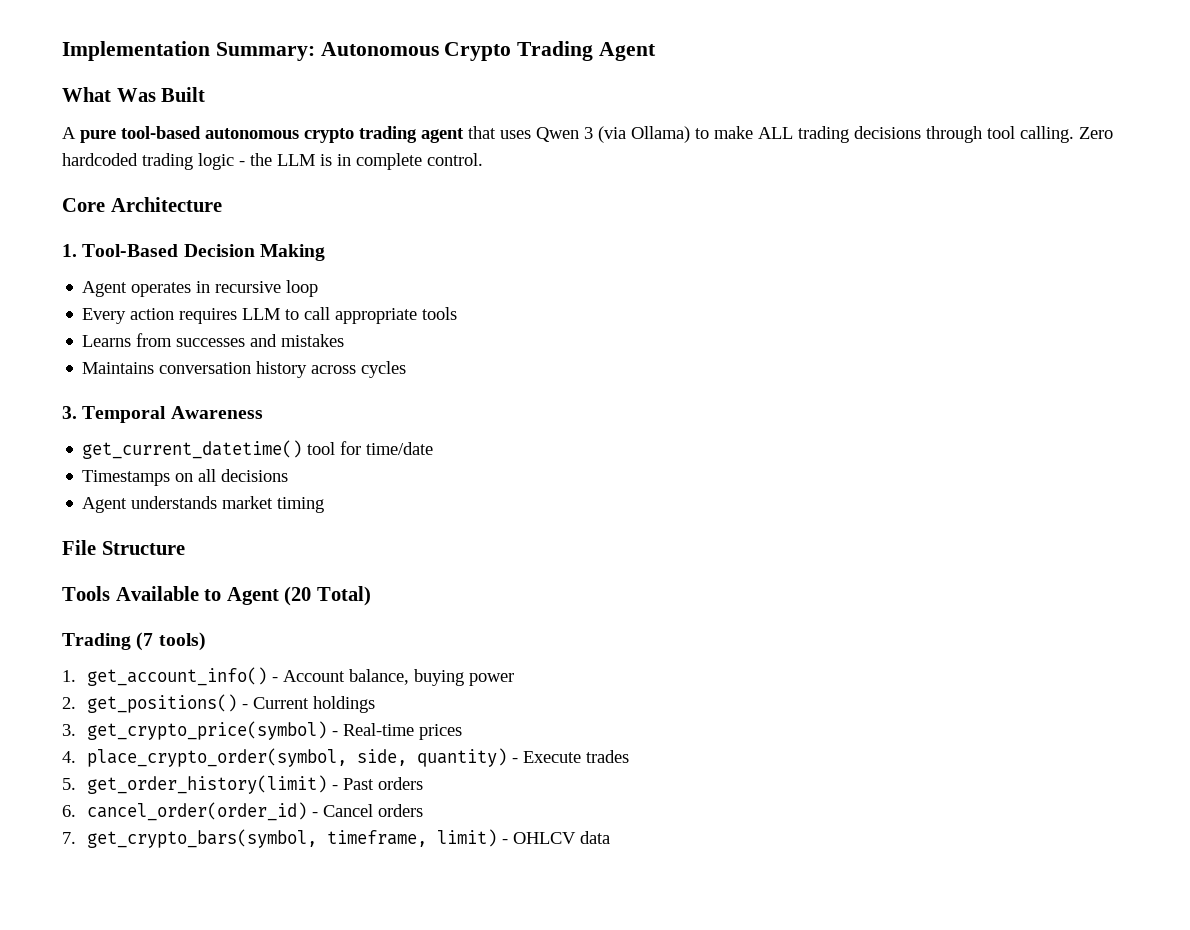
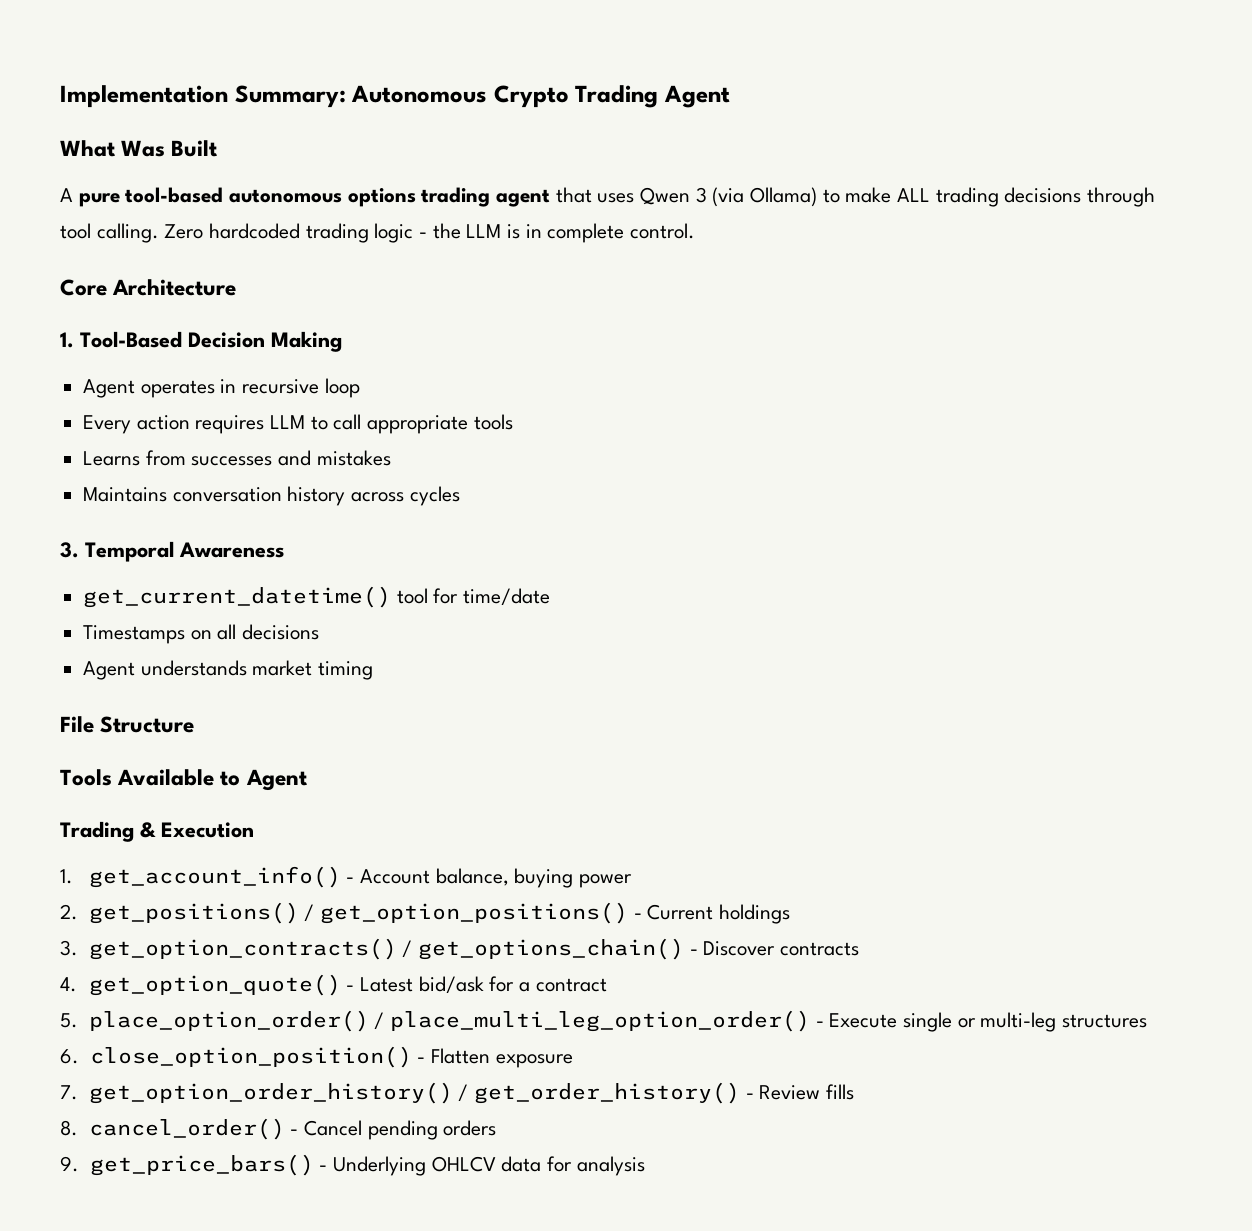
- A pure tool-based autonomous crypto trading agent that uses Qwen 3 (via Ollama) to make ALL trading decisions through tool calling.
+ A pure tool-based autonomous options trading agent that uses Qwen 3 (via Ollama) to make ALL trading decisions through tool calling.
- Tools Available to Agent (20 Total)
- Trading (7 tools)
+ Tools Available to Agent
+ Trading & Execution
- 2. get_positions() - Current holdings
+ 2. get_positions() / get_option_positions() - Current holdings
- 3. get_crypto_price(symbol) - Real-time prices
- 4. place_crypto_order(symbol, side, quantity) - Execute trades
- 5. get_order_history(limit) - Past orders
- 6. cancel_order(order_id) - Cancel orders
- 7. get_crypto_bars(symbol, timeframe, limit) - OHLCV data
+ 3. get_option_contracts() / get_options_chain() - Discover contracts
+ 4. get_option_quote() - Latest bid/ask for a contract
+ 5. place_option_order() / place_multi_leg_option_order() - Execute single or multi-leg structures
+ 6. close_option_position() - Flatten exposure
+ 7. get_option_order_history() / get_order_history() - Review fills
+ 8. cancel_order() - Cancel pending orders
+ 9. get_price_bars() - Underlying OHLCV data for analysis

